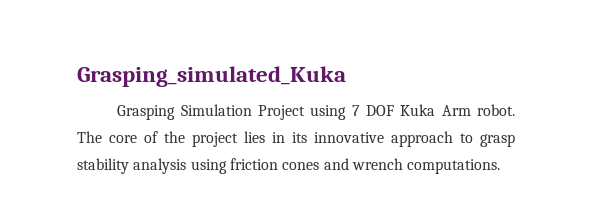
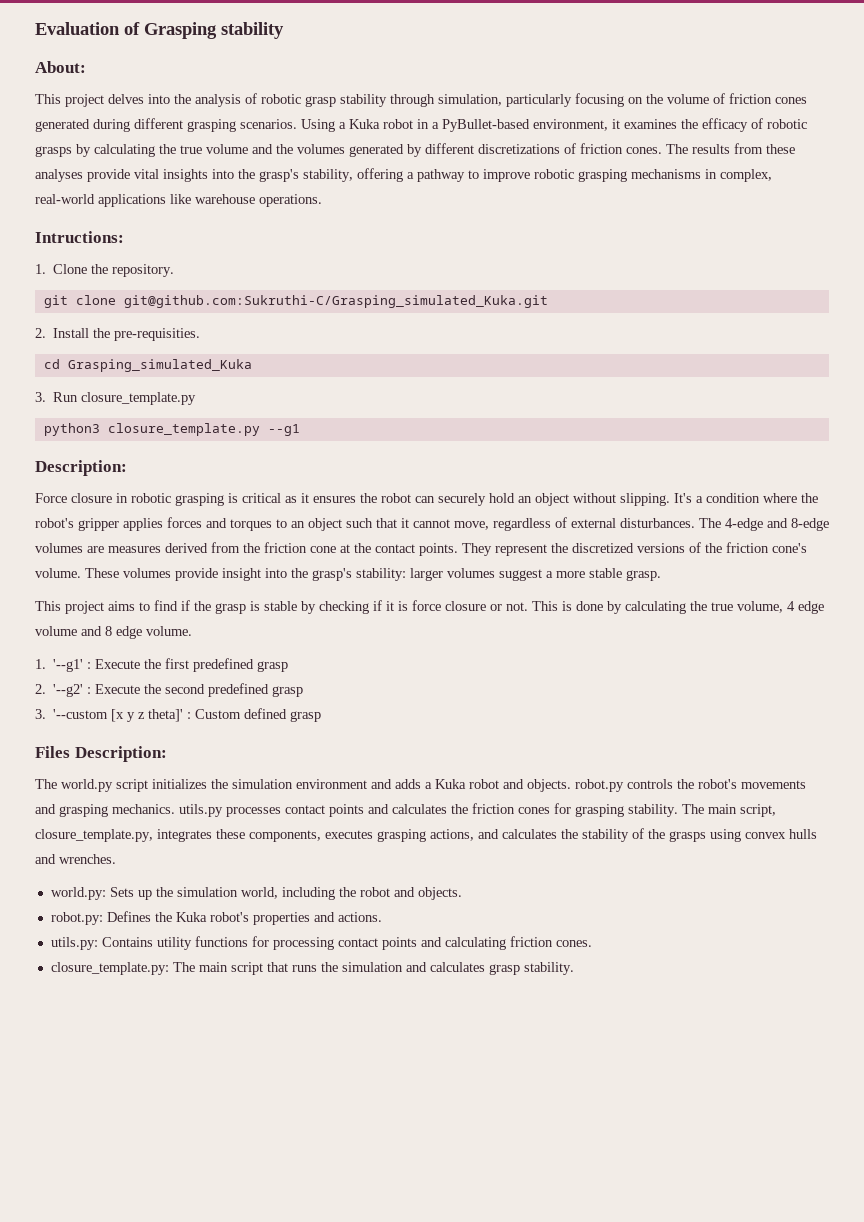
- Grasping_simulated_Kuka
- Grasping Simulation Project using 7 DOF Kuka Arm robot. The core of the project lies in its innovative approach to grasp stability analysis using friction cones and wrench computations.
+ Evaluation of Grasping stability
+ About:
+ This project delves into the analysis of robotic grasp stability through simulation, particularly focusing on the volume of friction cones generated during different grasping scenarios. Using a Kuka robot in a PyBullet-based environment, it examines the efficacy of robotic grasps by calculating the true volume and the volumes generated by different discretizations of friction cones. The results from these analyses provide vital insights into the grasp's stability, offering a pathway to improve robotic grasping mechanisms in complex, real-world applications like warehouse operations.
+ Intructions:
+ 1. Clone the repository.
+ git clone git@github.com:Sukruthi-C/Grasping_simulated_Kuka.git
+ 2. Install the pre-requisities.
+ cd Grasping_simulated_Kuka
+ 3. Run closure_template.py
+ python3 closure_template.py --g1
+ Description:
+ Force closure in robotic grasping is critical as it ensures the robot can securely hold an object without slipping. It's a condition where the robot's gripper applies forces and torques to an object such that it cannot move, regardless of external disturbances. The 4-edge and 8-edge volumes are measures derived from the friction cone at the contact points. They represent the discretized versions of the friction cone's volume. These volumes provide insight into the grasp's stability: larger volumes suggest a more stable grasp.
+ This project aims to find if the grasp is stable by checking if it is force closure or not. This is done by calculating the true volume, 4 edge volume and 8 edge volume.
+ 1. '--g1' : Execute the first predefined grasp
+ 2. '--g2' : Execute the second predefined grasp
+ 3. '--custom [x y z theta]' : Custom defined grasp
+ Files Description:
+ The world.py script initializes the simulation environment and adds a Kuka robot and objects. robot.py controls the robot's movements and grasping mechanics. utils.py processes contact points and calculates the friction cones for grasping stability. The main script, closure_template.py, integrates these components, executes grasping actions, and calculates the stability of the grasps using convex hulls and wrenches.
+ world.py: Sets up the simulation world, including the robot and objects.
+ robot.py: Defines the Kuka robot's properties and actions.
+ utils.py: Contains utility functions for processing contact points and calculating friction cones.
+ closure_template.py: The main script that runs the simulation and calculates grasp stability.

